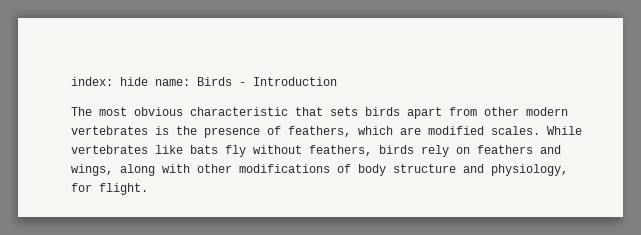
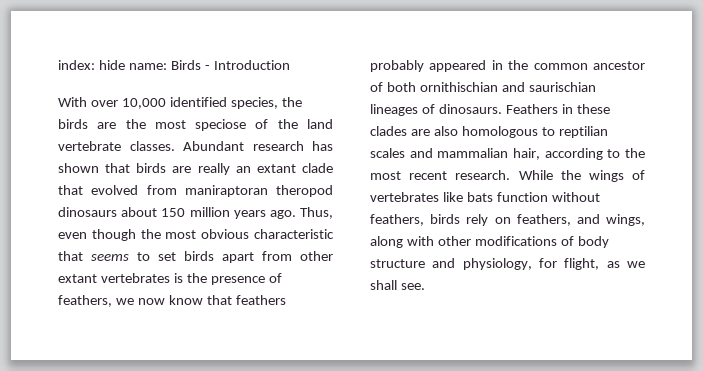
- The most obvious characteristic that sets birds apart from other modern vertebrates is the presence of feathers, which are modified scales. While vertebrates like bats fly without feathers, birds rely on feathers and wings, along with other modifications of body structure and physiology, for flight.
+ With over 10,000 identified species, the birds are the most speciose of the land vertebrate classes. Abundant research has shown that birds are really an extant clade that evolved from maniraptoran theropod dinosaurs about 150 million years ago. Thus, even though the most obvious characteristic that seems to set birds apart from other extant vertebrates is the presence of feathers, we now know that feathers probably appeared in the common ancestor of both ornithischian and saurischian lineages of dinosaurs. Feathers in these clades are also homologous to reptilian scales and mammalian hair, according to the most recent research. While the wings of vertebrates like bats function without feathers, birds rely on feathers, and wings, along with other modifications of body structure and physiology, for flight, as we shall see.

